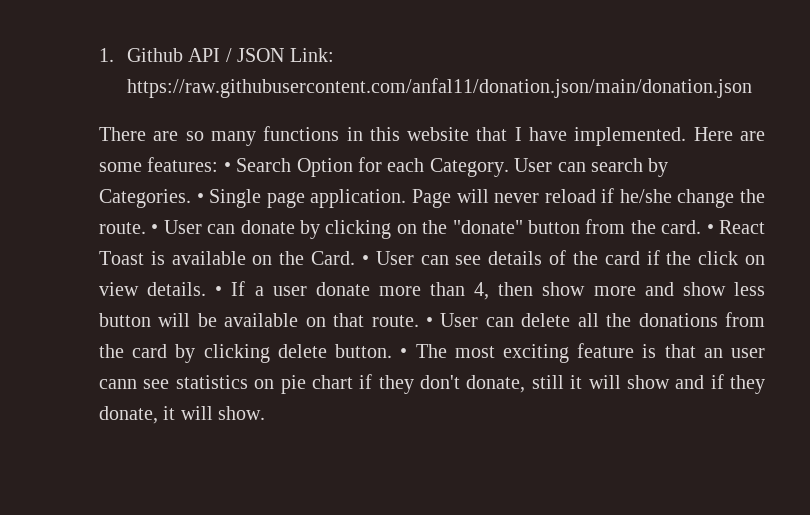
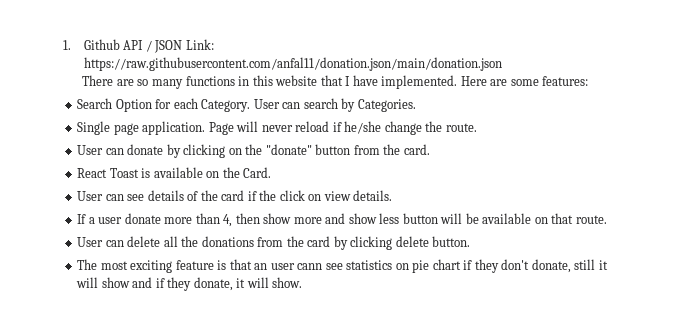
- Here are some features: • Search Option for each Category.
+ Here are some features:
+ Search Option for each Category.
- User can search by Categories. • Single page application.
+ User can search by Categories.
+ Single page application.
- Page will never reload if he/she change the route. • User can donate by clicking on the "donate" button from the card. • React Toast is available on the Card. • User can see details of the card if the click on view details. • If a user donate more than 4, then show more and show less button will be available on that route. • User can delete all the donations from the card by clicking delete button. • The most exciting feature is that an user cann see statistics on pie chart if they don't donate, still it will show and if they donate, it will show.
+ Page will never reload if he/she change the route.
+ User can donate by clicking on the "donate" button from the card.
+ React Toast is available on the Card.
+ User can see details of the card if the click on view details.
+ If a user donate more than 4, then show more and show less button will be available on that route.
+ User can delete all the donations from the card by clicking delete button.
+ The most exciting feature is that an user cann see statistics on pie chart if they don't donate, still it will show and if they donate, it will show.

